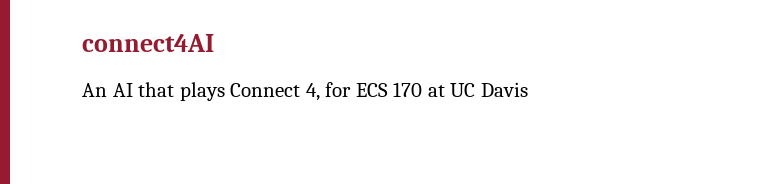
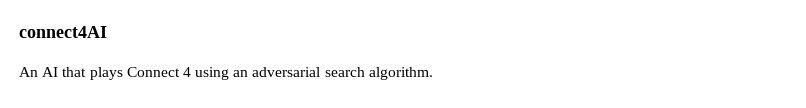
- An AI that plays Connect 4, for ECS 170 at UC Davis
+ An AI that plays Connect 4 using an adversarial search algorithm.

